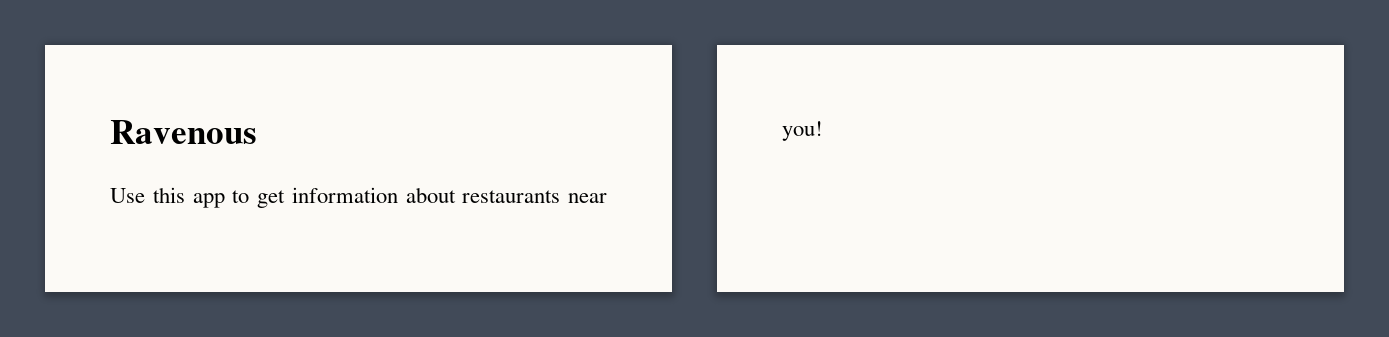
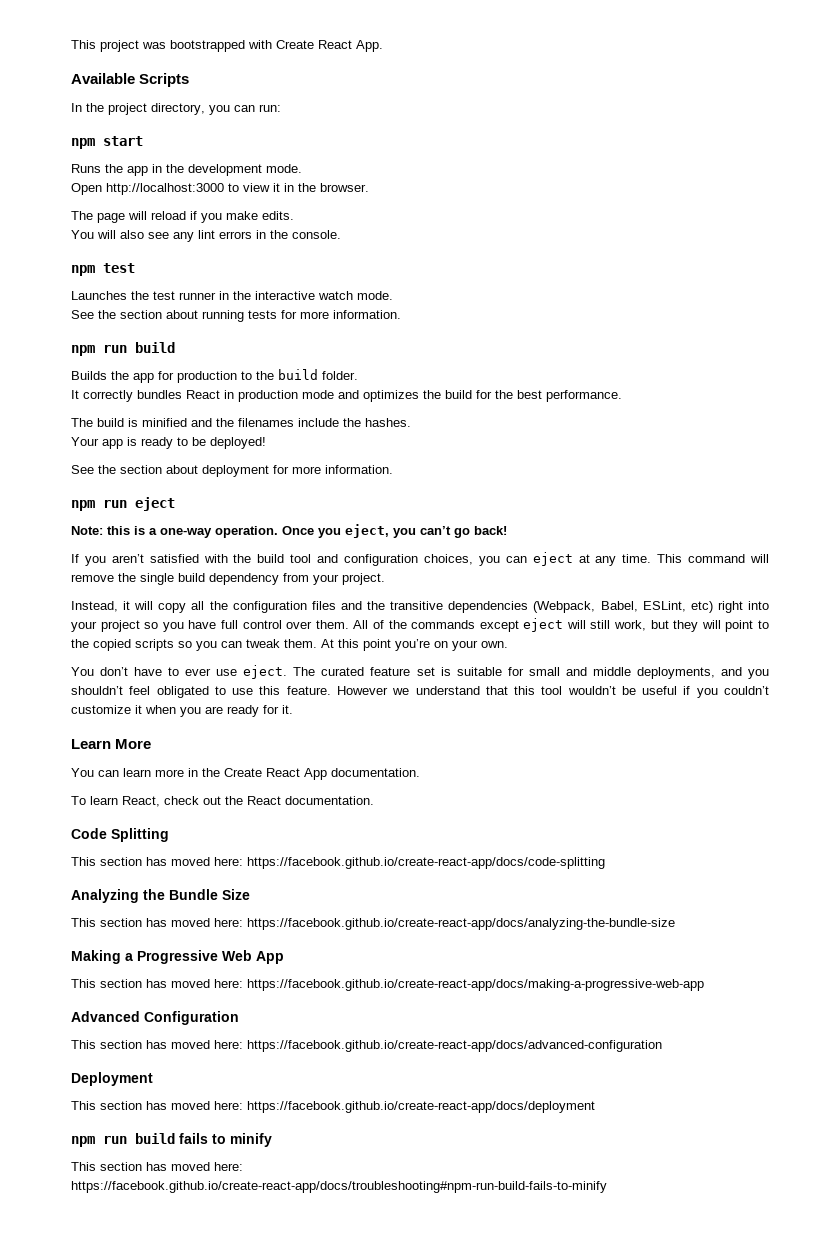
- Ravenous
- Use this app to get information about restaurants near you!
+ This project was bootstrapped with Create React App.
+ Available Scripts
+ In the project directory, you can run:
+ npm start
+ Runs the app in the development mode.
+ Open http://localhost:3000 to view it in the browser.
+ The page will reload if you make edits.
+ You will also see any lint errors in the console.
+ npm test
+ Launches the test runner in the interactive watch mode.
+ See the section about running tests for more information.
+ npm run build
+ Builds the app for production to the build folder.
+ It correctly bundles React in production mode and optimizes the build for the best performance.
+ The build is minified and the filenames include the hashes.
+ Your app is ready to be deployed!
+ See the section about deployment for more information.
+ npm run eject
+ Note: this is a one-way operation. Once you eject, you can’t go back!
+ If you aren’t satisfied with the build tool and configuration choices, you can eject at any time. This command will remove the single build dependency from your project.
+ Instead, it will copy all the configuration files and the transitive dependencies (Webpack, Babel, ESLint, etc) right into your project so you have full control over them. All of the commands except eject will still work, but they will point to the copied scripts so you can tweak them. At this point you’re on your own.
+ You don’t have to ever use eject. The curated feature set is suitable for small and middle deployments, and you shouldn’t feel obligated to use this feature. However we understand that this tool wouldn’t be useful if you couldn’t customize it when you are ready for it.
+ Learn More
+ You can learn more in the Create React App documentation.
+ To learn React, check out the React documentation.
+ Code Splitting
+ This section has moved here: https://facebook.github.io/create-react-app/docs/code-splitting
+ Analyzing the Bundle Size
+ This section has moved here: https://facebook.github.io/create-react-app/docs/analyzing-the-bundle-size
+ Making a Progressive Web App
+ This section has moved here: https://facebook.github.io/create-react-app/docs/making-a-progressive-web-app
+ Advanced Configuration
+ This section has moved here: https://facebook.github.io/create-react-app/docs/advanced-configuration
+ Deployment
+ This section has moved here: https://facebook.github.io/create-react-app/docs/deployment
+ npm run build fails to minify
+ This section has moved here: https://facebook.github.io/create-react-app/docs/troubleshooting#npm-run-build-fails-to-minify

